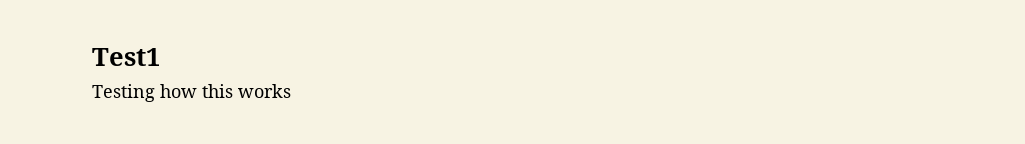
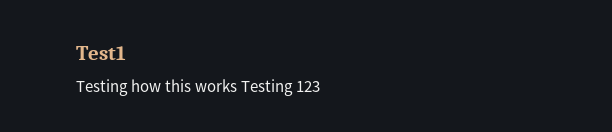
- Testing how this works
+ Testing how this works Testing 123

